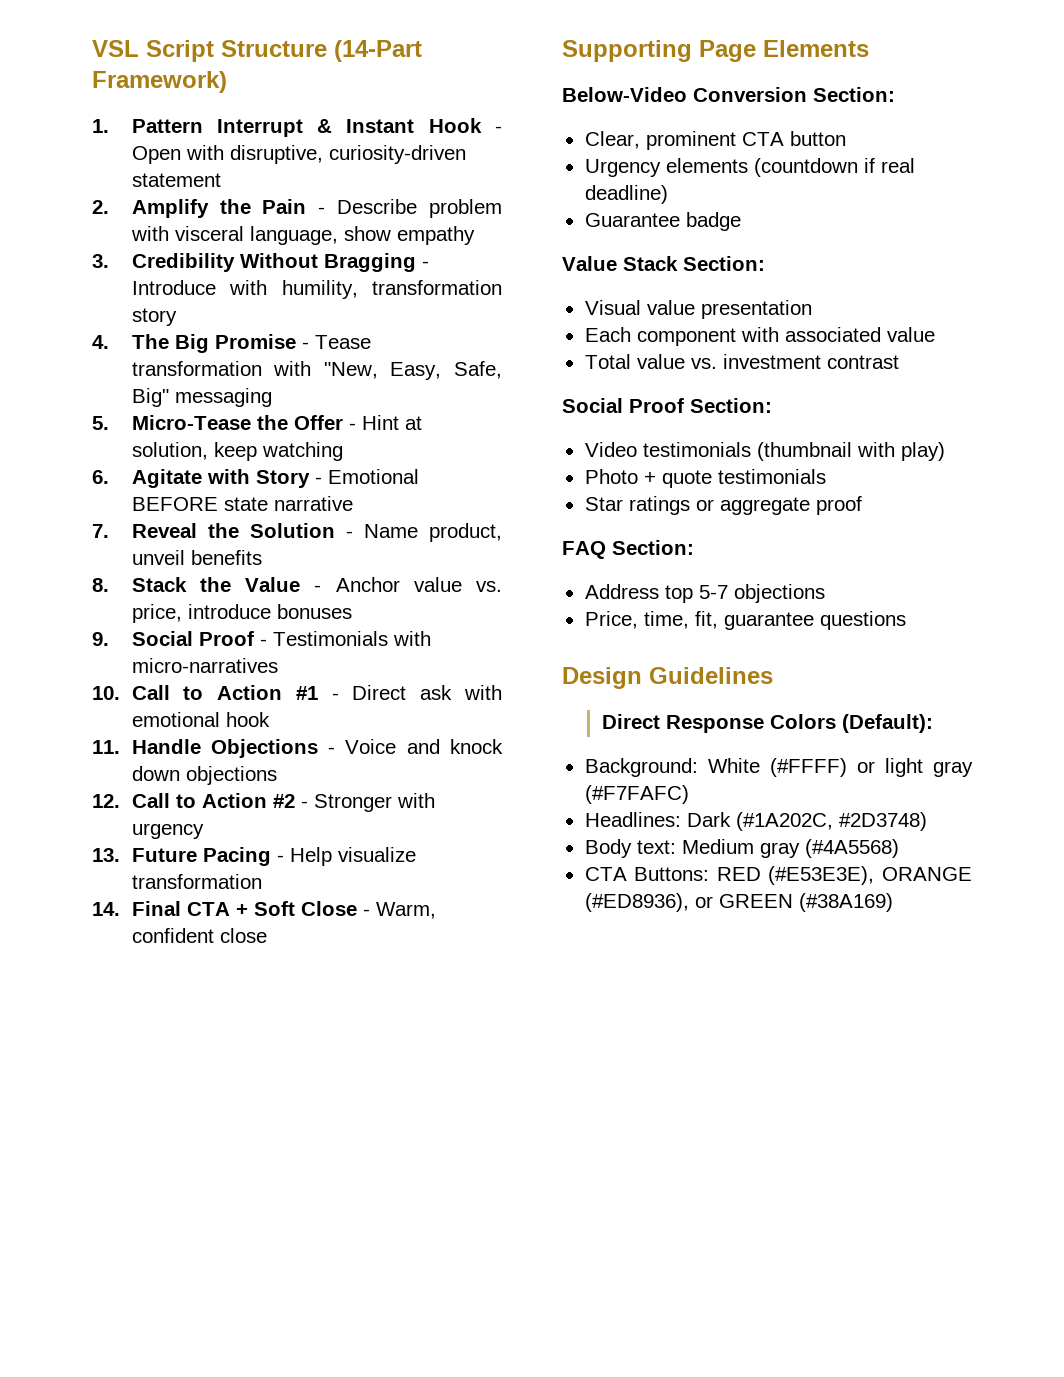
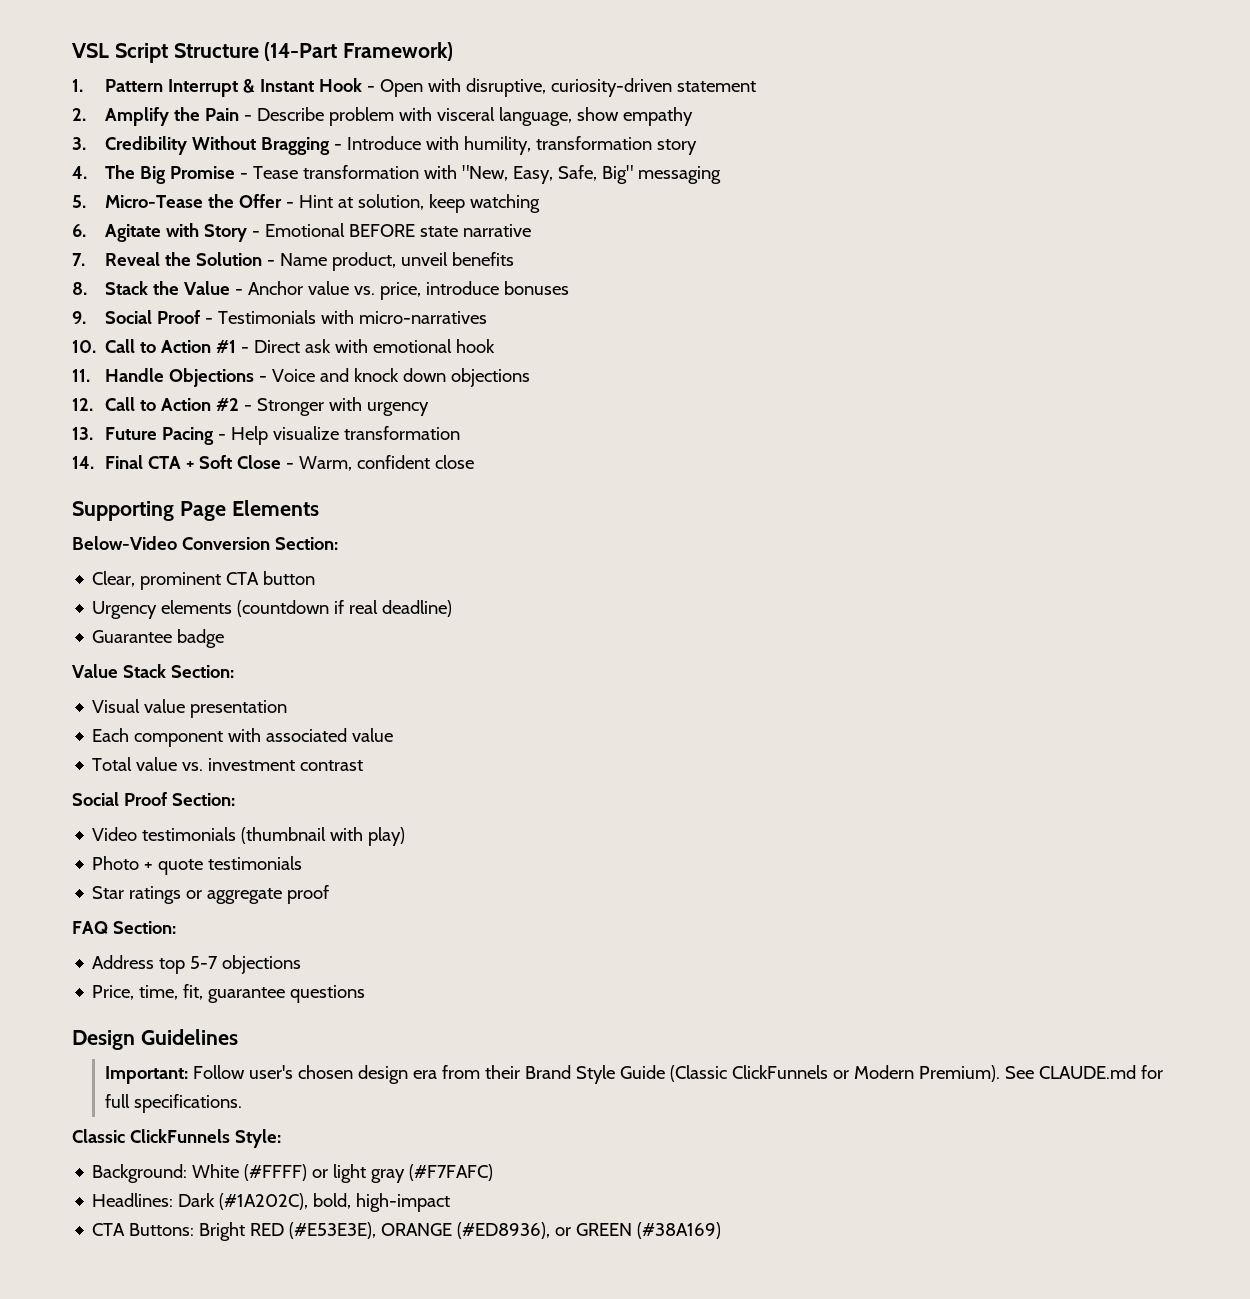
- Direct Response Colors (Default):
+ Important: Follow user's chosen design era from their Brand Style Guide (Classic ClickFunnels or Modern Premium). See CLAUDE.md for full specifications.
+ Classic ClickFunnels Style:
- Headlines: Dark (#1A202C, #2D3748)
- Body text: Medium gray (#4A5568)
+ Headlines: Dark (#1A202C), bold, high-impact
- CTA Buttons: RED (#E53E3E), ORANGE (#ED8936), or GREEN (#38A169)
+ CTA Buttons: Bright RED (#E53E3E), ORANGE (#ED8936), or GREEN (#38A169)

